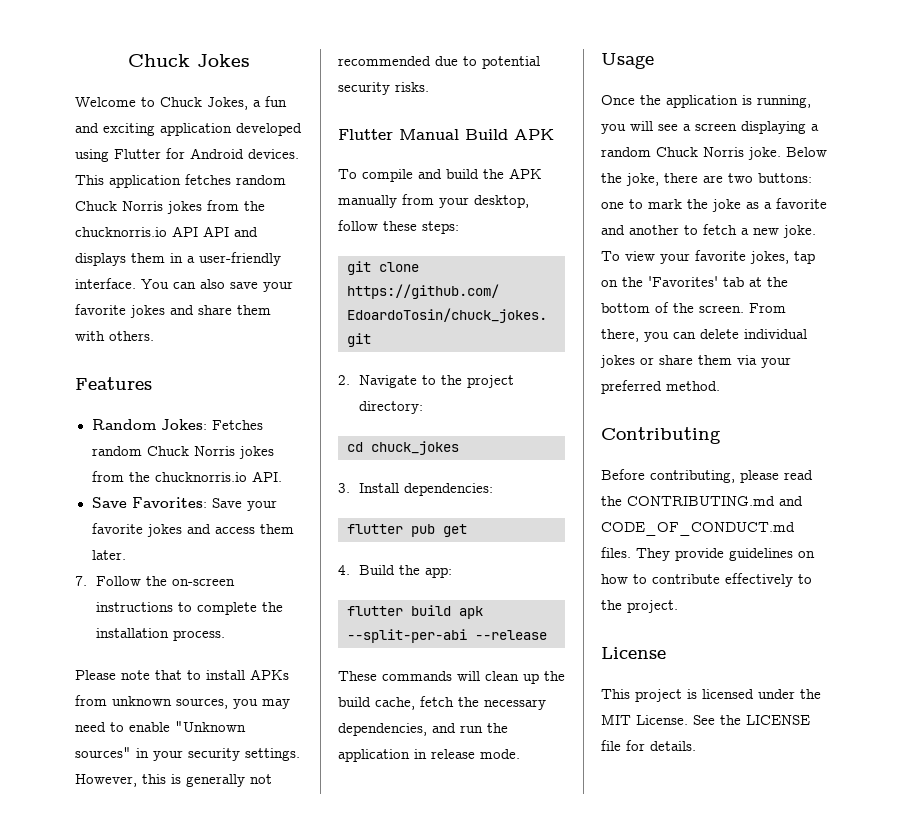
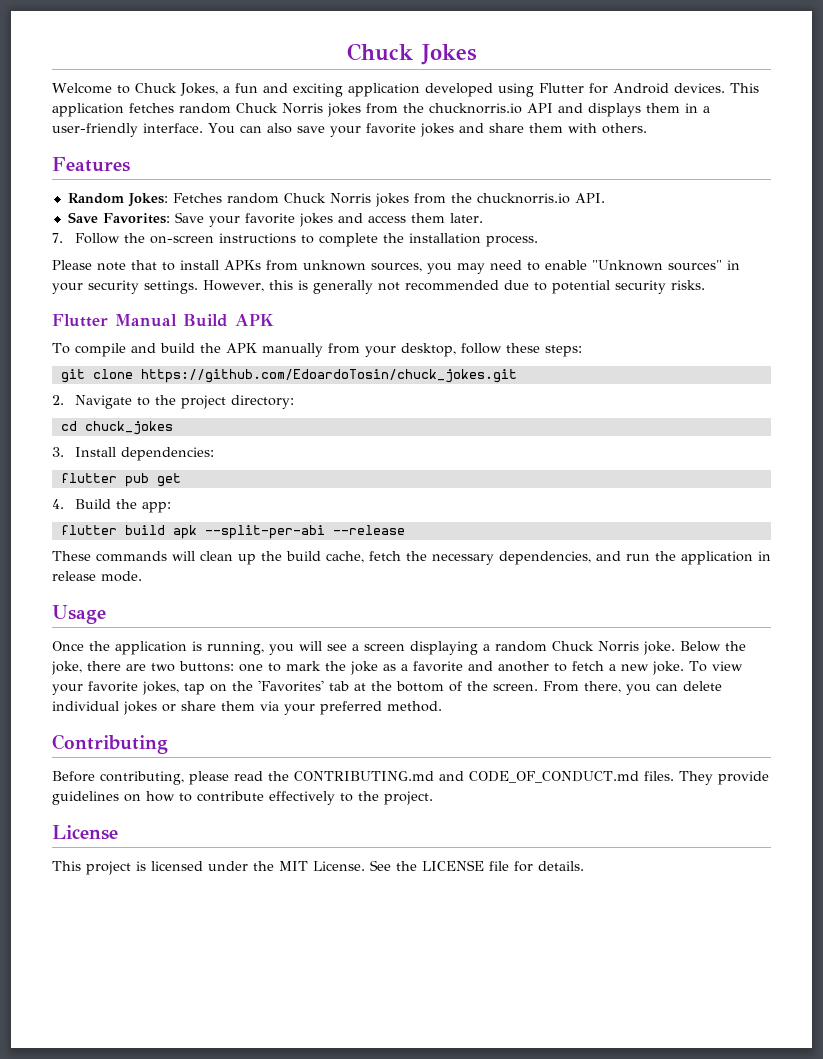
- This application fetches random Chuck Norris jokes from the chucknorris.io API API and displays them in a user-friendly interface.
+ This application fetches random Chuck Norris jokes from the chucknorris.io API and displays them in a user-friendly interface.

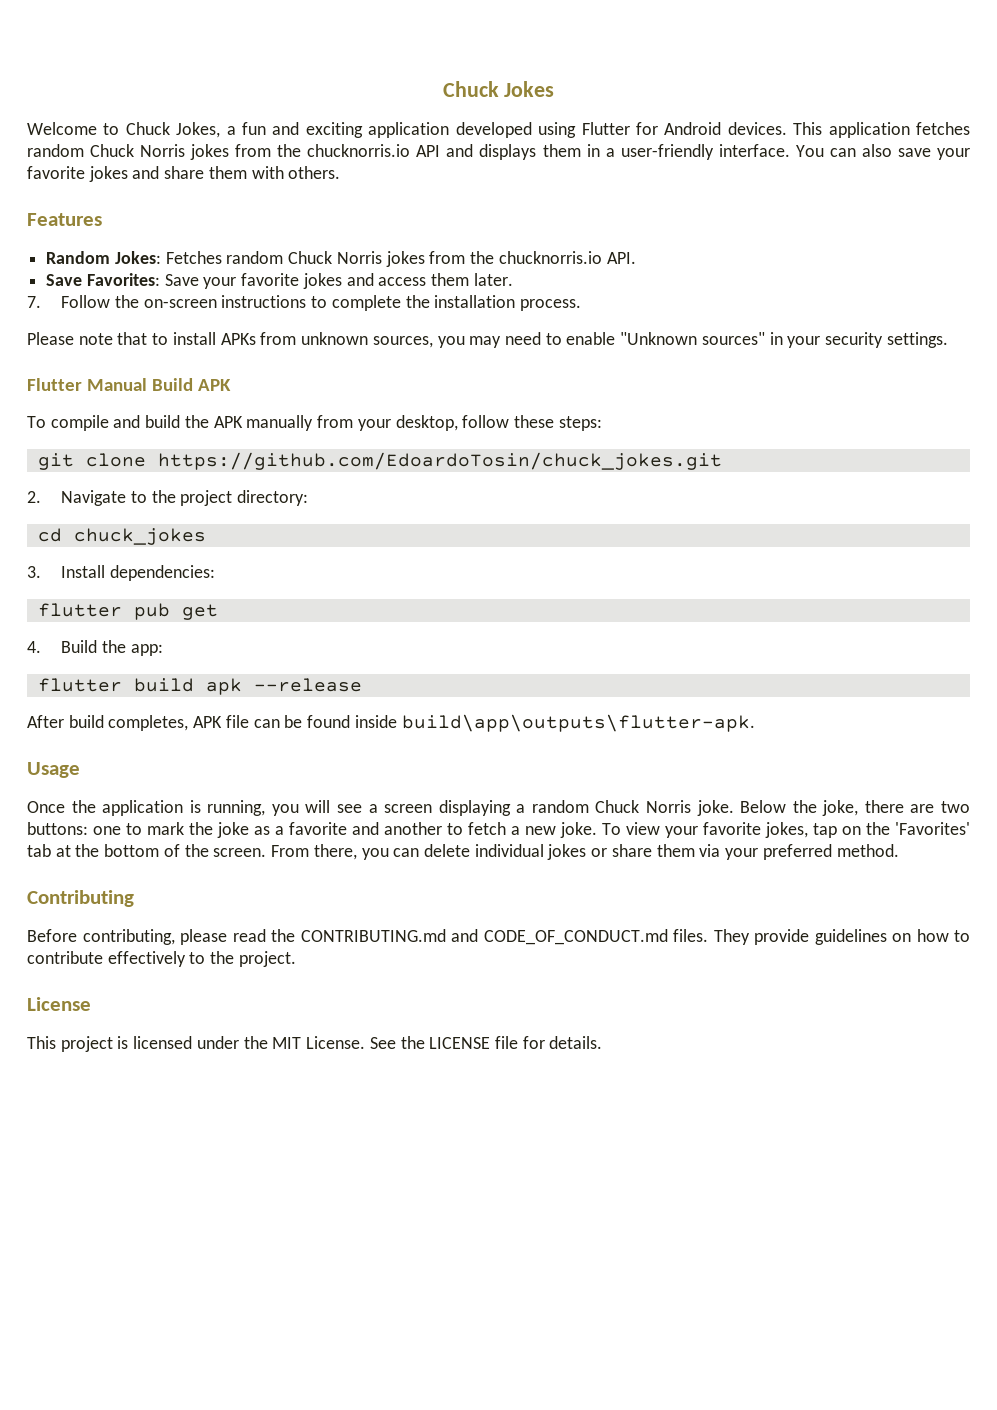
- However, this is generally not recommended due to potential security risks.
- flutter build apk --split-per-abi --release
+ flutter build apk --release
- These commands will clean up the build cache, fetch the necessary dependencies, and run the application in release mode.
+ After build completes, APK file can be found inside build\app\outputs\flutter-apk.

